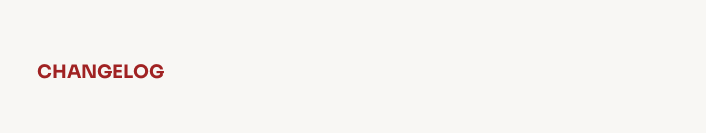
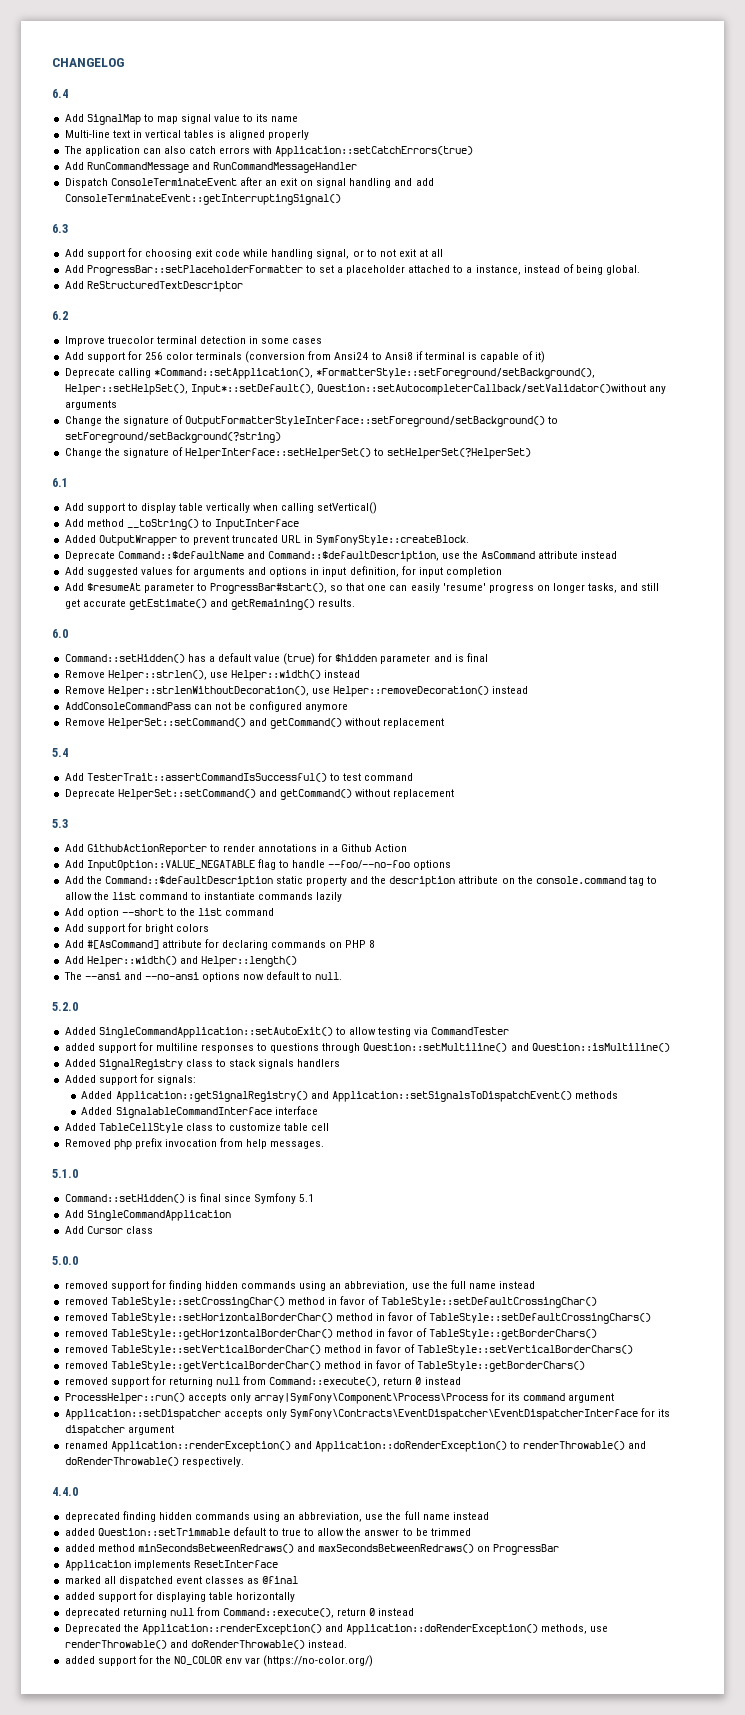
+ 6.4
+ Add SignalMap to map signal value to its name
+ Multi-line text in vertical tables is aligned properly
+ The application can also catch errors with Application::setCatchErrors(true)
+ Add RunCommandMessage and RunCommandMessageHandler
+ Dispatch ConsoleTerminateEvent after an exit on signal handling and add ConsoleTerminateEvent::getInterruptingSignal()
+ 6.3
+ Add support for choosing exit code while handling signal, or to not exit at all
+ Add ProgressBar::setPlaceholderFormatter to set a placeholder attached to a instance, instead of being global.
+ Add ReStructuredTextDescriptor
+ 6.2
+ Improve truecolor terminal detection in some cases
+ Add support for 256 color terminals (conversion from Ansi24 to Ansi8 if terminal is capable of it)
+ Deprecate calling *Command::setApplication(), *FormatterStyle::setForeground/setBackground(), Helper::setHelpSet(), Input*::setDefault(), Question::setAutocompleterCallback/setValidator()without any arguments
+ Change the signature of OutputFormatterStyleInterface::setForeground/setBackground() to setForeground/setBackground(?string)
+ Change the signature of HelperInterface::setHelperSet() to setHelperSet(?HelperSet)
+ 6.1
+ Add support to display table vertically when calling setVertical()
+ Add method __toString() to InputInterface
+ Added OutputWrapper to prevent truncated URL in SymfonyStyle::createBlock.
+ Deprecate Command::$defaultName and Command::$defaultDescription, use the AsCommand attribute instead
+ Add suggested values for arguments and options in input definition, for input completion
+ Add $resumeAt parameter to ProgressBar#start(), so that one can easily 'resume' progress on longer tasks, and still get accurate getEstimate() and getRemaining() results.
+ 6.0
+ Command::setHidden() has a default value (true) for $hidden parameter and is final
+ Remove Helper::strlen(), use Helper::width() instead
+ Remove Helper::strlenWithoutDecoration(), use Helper::removeDecoration() instead
+ AddConsoleCommandPass can not be configured anymore
+ Remove HelperSet::setCommand() and getCommand() without replacement
+ 5.4
+ Add TesterTrait::assertCommandIsSuccessful() to test command
+ Deprecate HelperSet::setCommand() and getCommand() without replacement
+ 5.3
+ Add GithubActionReporter to render annotations in a Github Action
+ Add InputOption::VALUE_NEGATABLE flag to handle --foo/--no-foo options
+ Add the Command::$defaultDescription static property and the description attribute on the console.command tag to allow the list command to instantiate commands lazily
+ Add option --short to the list command
+ Add support for bright colors
+ Add #[AsCommand] attribute for declaring commands on PHP 8
+ Add Helper::width() and Helper::length()
+ The --ansi and --no-ansi options now default to null.
+ 5.2.0
+ Added SingleCommandApplication::setAutoExit() to allow testing via CommandTester
+ added support for multiline responses to questions through Question::setMultiline() and Question::isMultiline()
+ Added SignalRegistry class to stack signals handlers
+ Added support for signals:
+ Added Application::getSignalRegistry() and Application::setSignalsToDispatchEvent() methods
+ Added SignalableCommandInterface interface
+ Added TableCellStyle class to customize table cell
+ Removed php prefix invocation from help messages.
+ 5.1.0
+ Command::setHidden() is final since Symfony 5.1
+ Add SingleCommandApplication
+ Add Cursor class
+ 5.0.0
+ removed support for finding hidden commands using an abbreviation, use the full name instead
+ removed TableStyle::setCrossingChar() method in favor of TableStyle::setDefaultCrossingChar()
+ removed TableStyle::setHorizontalBorderChar() method in favor of TableStyle::setDefaultCrossingChars()
+ removed TableStyle::getHorizontalBorderChar() method in favor of TableStyle::getBorderChars()
+ removed TableStyle::setVerticalBorderChar() method in favor of TableStyle::setVerticalBorderChars()
+ removed TableStyle::getVerticalBorderChar() method in favor of TableStyle::getBorderChars()
+ removed support for returning null from Command::execute(), return 0 instead
+ ProcessHelper::run() accepts only array|Symfony\Component\Process\Process for its command argument
+ Application::setDispatcher accepts only Symfony\Contracts\EventDispatcher\EventDispatcherInterface for its dispatcher argument
+ renamed Application::renderException() and Application::doRenderException() to renderThrowable() and doRenderThrowable() respectively.
+ 4.4.0
+ deprecated finding hidden commands using an abbreviation, use the full name instead
+ added Question::setTrimmable default to true to allow the answer to be trimmed
+ added method minSecondsBetweenRedraws() and maxSecondsBetweenRedraws() on ProgressBar
+ Application implements ResetInterface
+ marked all dispatched event classes as @final
+ added support for displaying table horizontally
+ deprecated returning null from Command::execute(), return 0 instead
+ Deprecated the Application::renderException() and Application::doRenderException() methods, use renderThrowable() and doRenderThrowable() instead.
+ added support for the NO_COLOR env var (https://no-color.org/)

